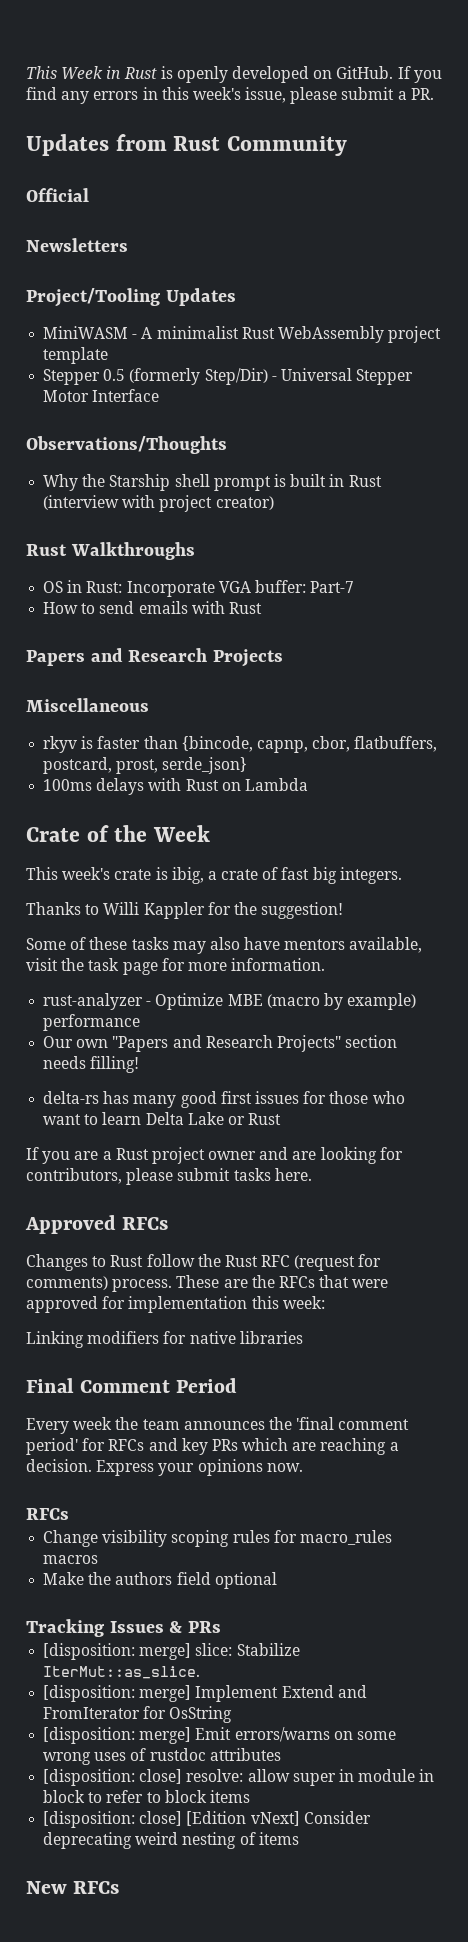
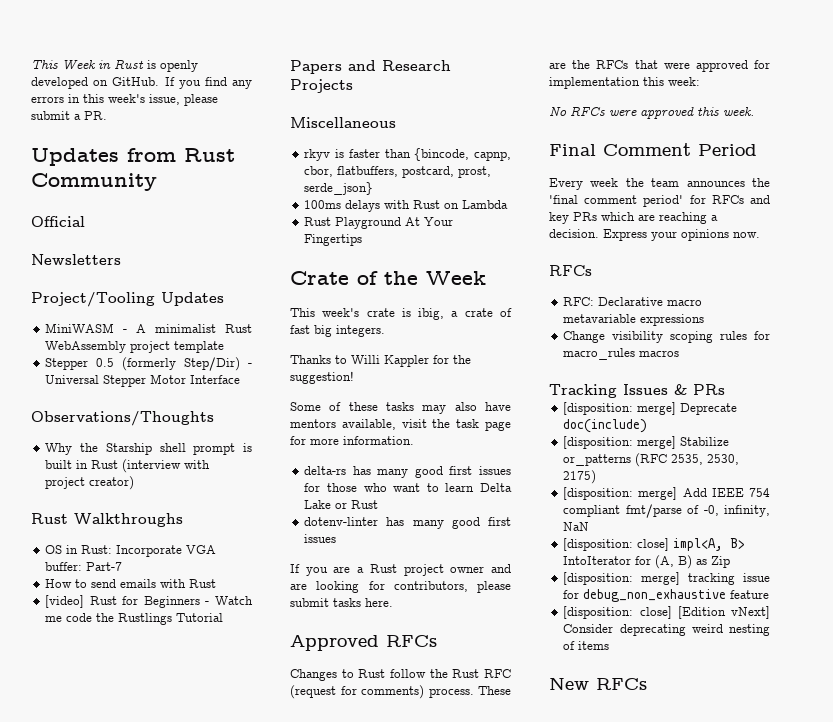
+ [video] Rust for Beginners - Watch me code the Rustlings Tutorial
+ Rust Playground At Your Fingertips
- rust-analyzer - Optimize MBE (macro by example) performance
- Our own "Papers and Research Projects" section needs filling!
+ dotenv-linter has many good first issues
- Linking modifiers for native libraries
+ No RFCs were approved this week.
+ RFC: Declarative macro metavariable expressions
- Make the authors field optional
- [disposition: merge] slice: Stabilize IterMut::as_slice.
- [disposition: merge] Implement Extend and FromIterator for OsString
- [disposition: merge] Emit errors/warns on some wrong uses of rustdoc attributes
- [disposition: close] resolve: allow super in module in block to refer to block items
+ [disposition: merge] Deprecate doc(include)
+ [disposition: merge] Stabilize or_patterns (RFC 2535, 2530, 2175)
+ [disposition: merge] Add IEEE 754 compliant fmt/parse of -0, infinity, NaN
+ [disposition: close] impl<A, B> IntoIterator for (A, B) as Zip
+ [disposition: merge] tracking issue for debug_non_exhaustive feature

